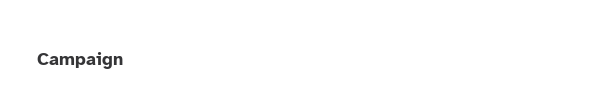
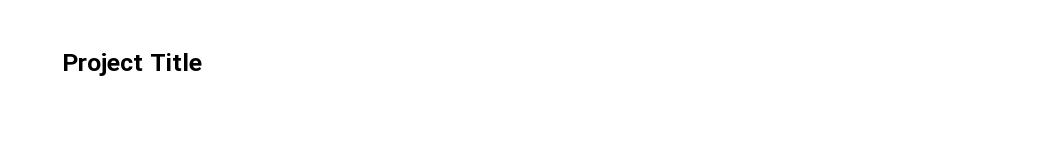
- Campaign
+ Project Title

